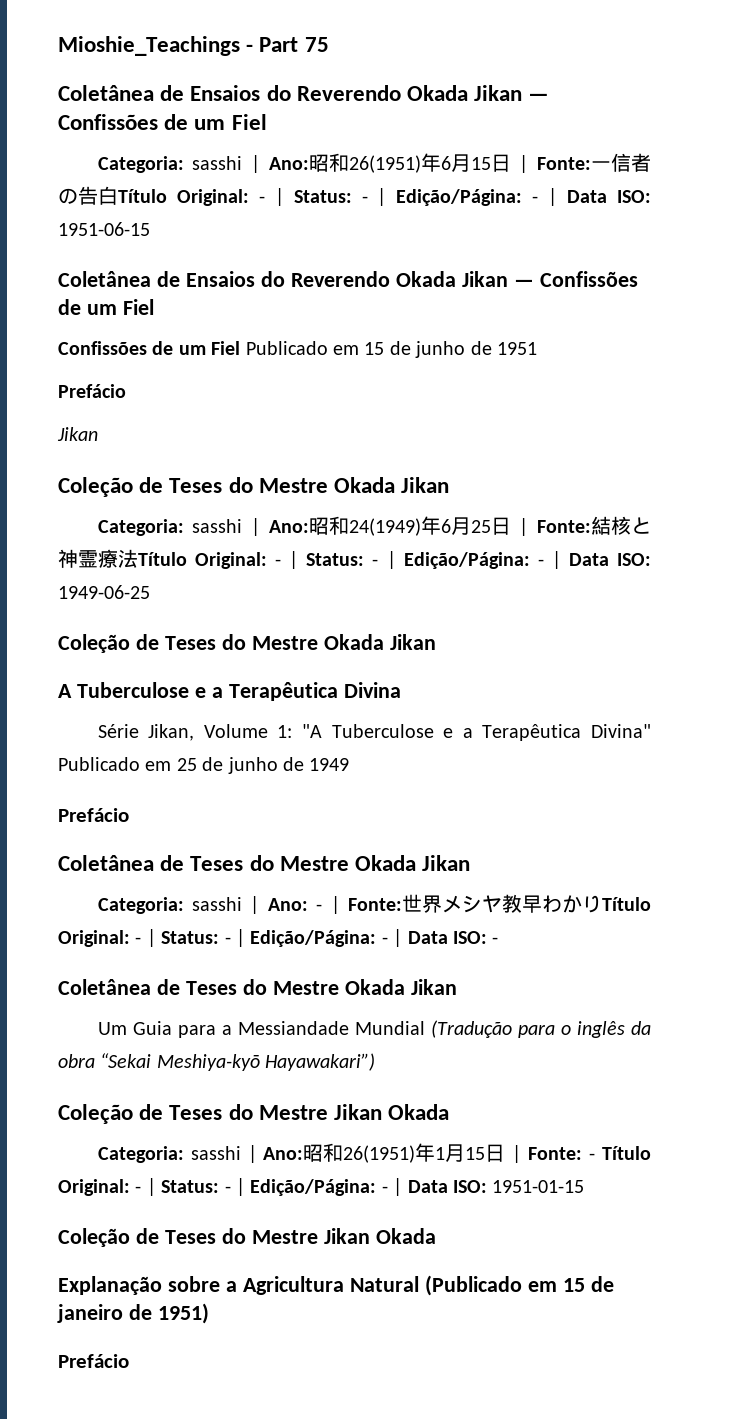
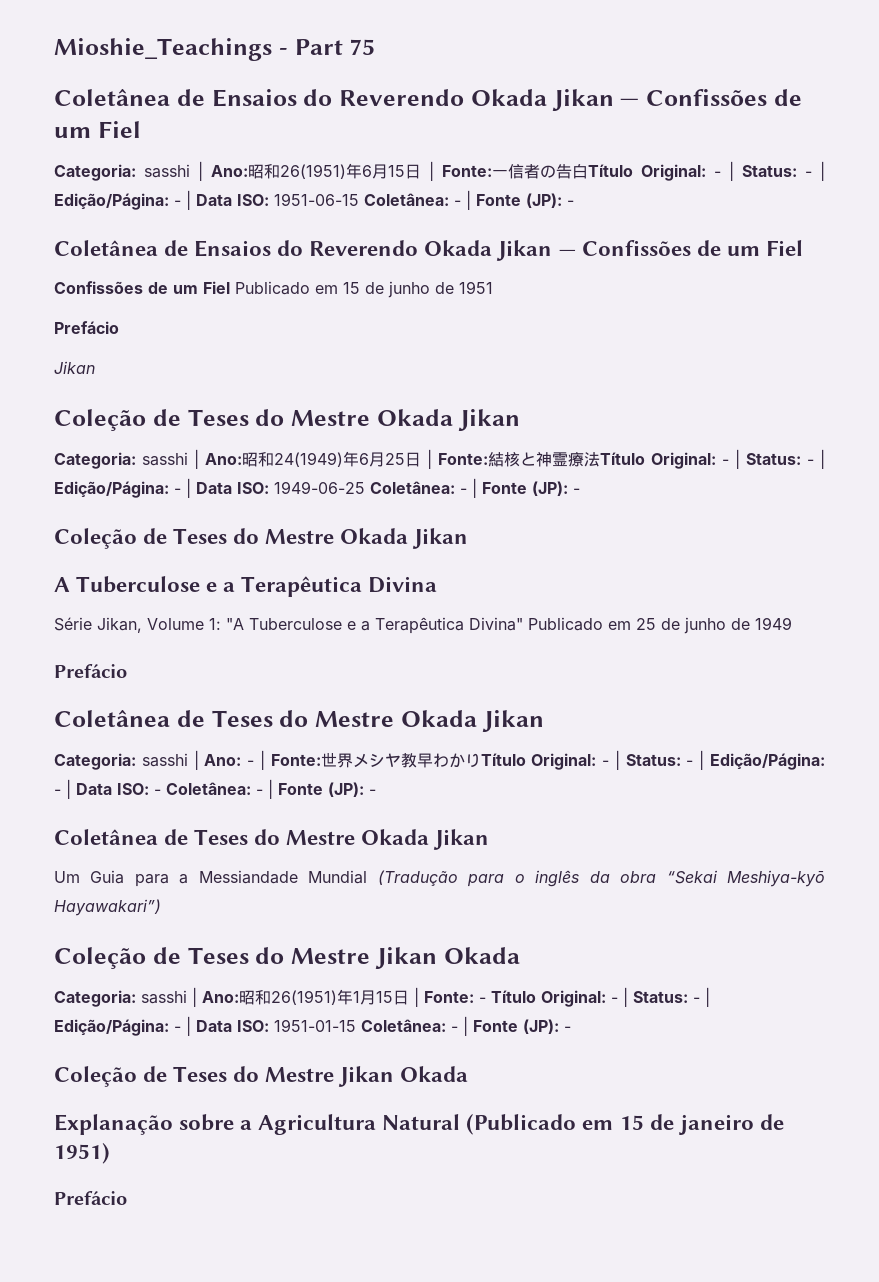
- Categoria: sasshi | Ano:昭和26(1951)年6月15日 | Fonte:一信者の告白Título Original: - | Status: - | Edição/Página: - | Data ISO: 1951-06-15
+ Categoria: sasshi | Ano:昭和26(1951)年6月15日 | Fonte:一信者の告白Título Original: - | Status: - | Edição/Página: - | Data ISO: 1951-06-15 Coletânea: - | Fonte (JP): -
- Categoria: sasshi | Ano:昭和24(1949)年6月25日 | Fonte:結核と神霊療法Título Original: - | Status: - | Edição/Página: - | Data ISO: 1949-06-25
+ Categoria: sasshi | Ano:昭和24(1949)年6月25日 | Fonte:結核と神霊療法Título Original: - | Status: - | Edição/Página: - | Data ISO: 1949-06-25 Coletânea: - | Fonte (JP): -
- Categoria: sasshi | Ano: - | Fonte:世界メシヤ教早わかりTítulo Original: - | Status: - | Edição/Página: - | Data ISO: -
+ Categoria: sasshi | Ano: - | Fonte:世界メシヤ教早わかりTítulo Original: - | Status: - | Edição/Página: - | Data ISO: - Coletânea: - | Fonte (JP): -
- Categoria: sasshi | Ano:昭和26(1951)年1月15日 | Fonte: - Título Original: - | Status: - | Edição/Página: - | Data ISO: 1951-01-15
+ Categoria: sasshi | Ano:昭和26(1951)年1月15日 | Fonte: - Título Original: - | Status: - | Edição/Página: - | Data ISO: 1951-01-15 Coletânea: - | Fonte (JP): -

